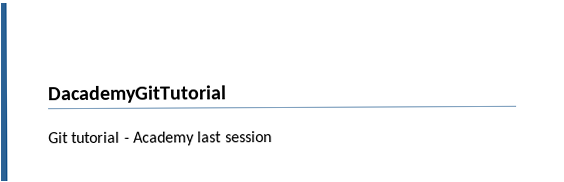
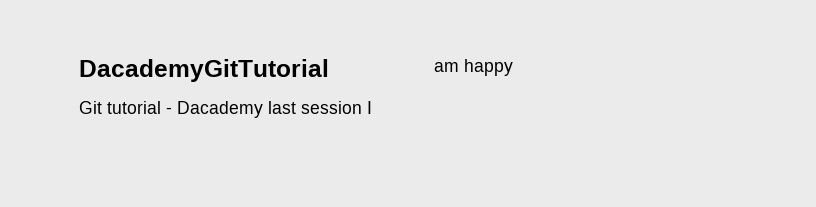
- Git tutorial - Academy last session
+ Git tutorial - Dacademy last session I am happy

